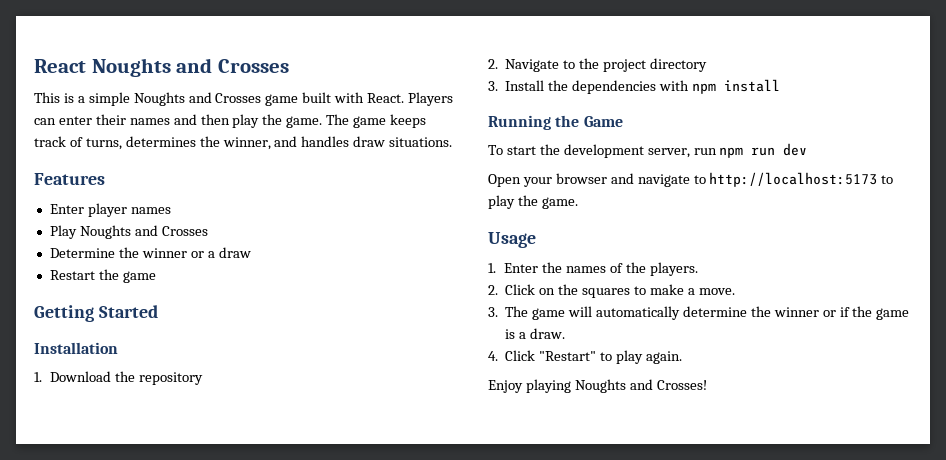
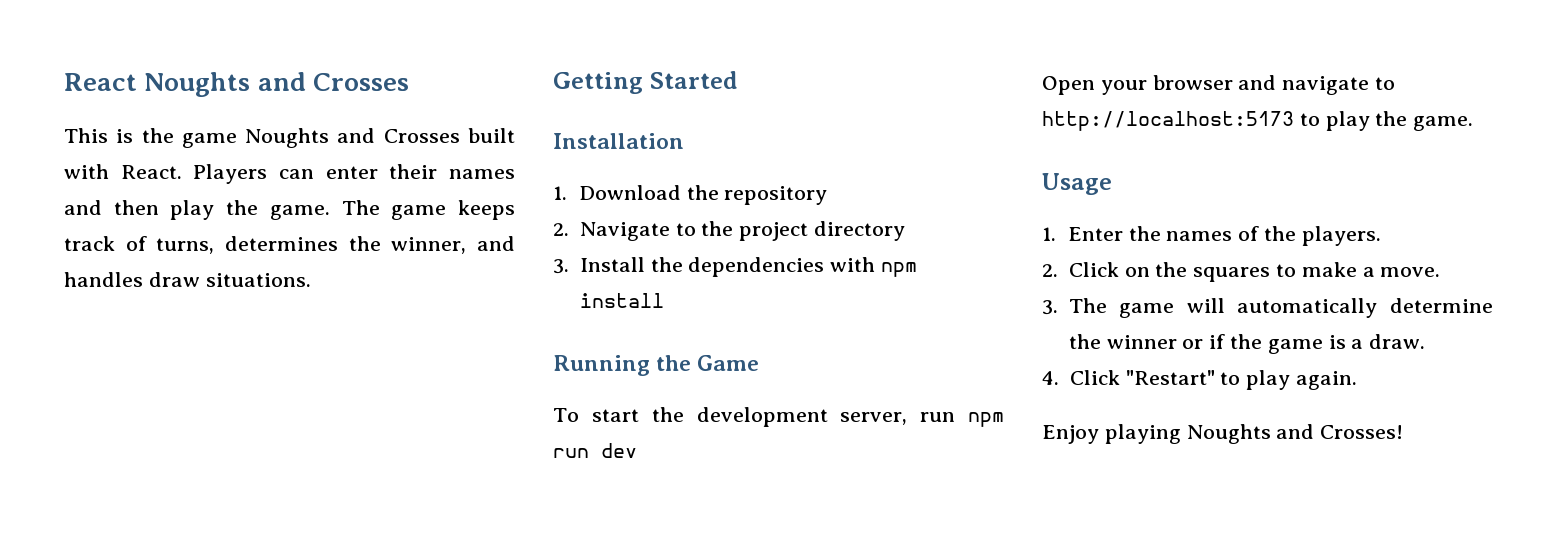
- This is a simple Noughts and Crosses game built with React.
+ This is the game Noughts and Crosses built with React.
- Features
- Enter player names
- Play Noughts and Crosses
- Determine the winner or a draw
- Restart the game

